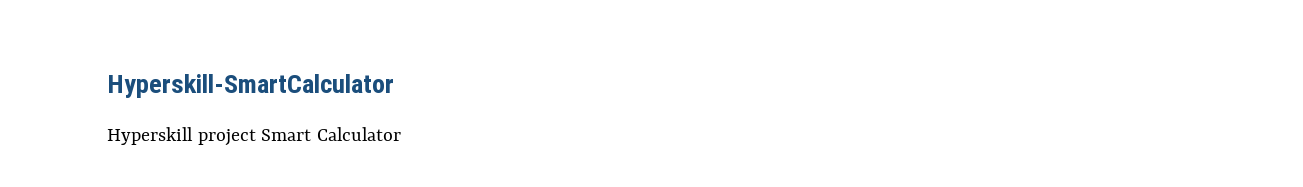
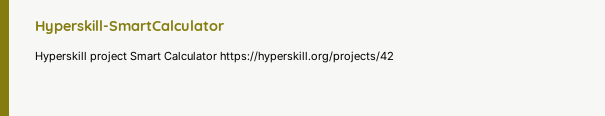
- Hyperskill project Smart Calculator
+ Hyperskill project Smart Calculator https://hyperskill.org/projects/42

